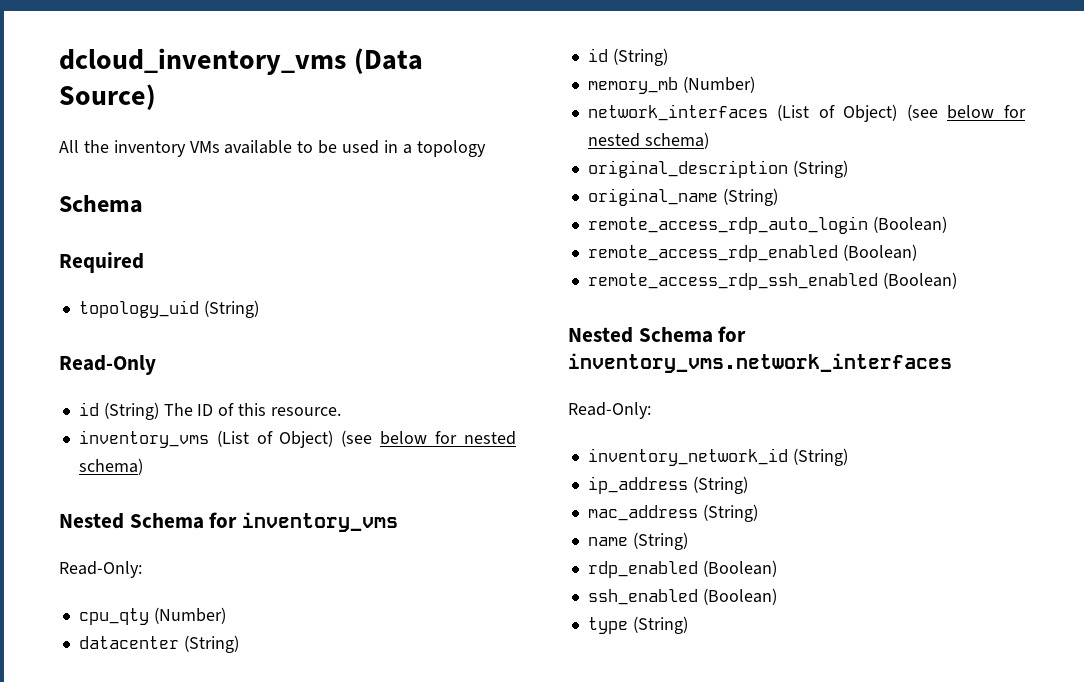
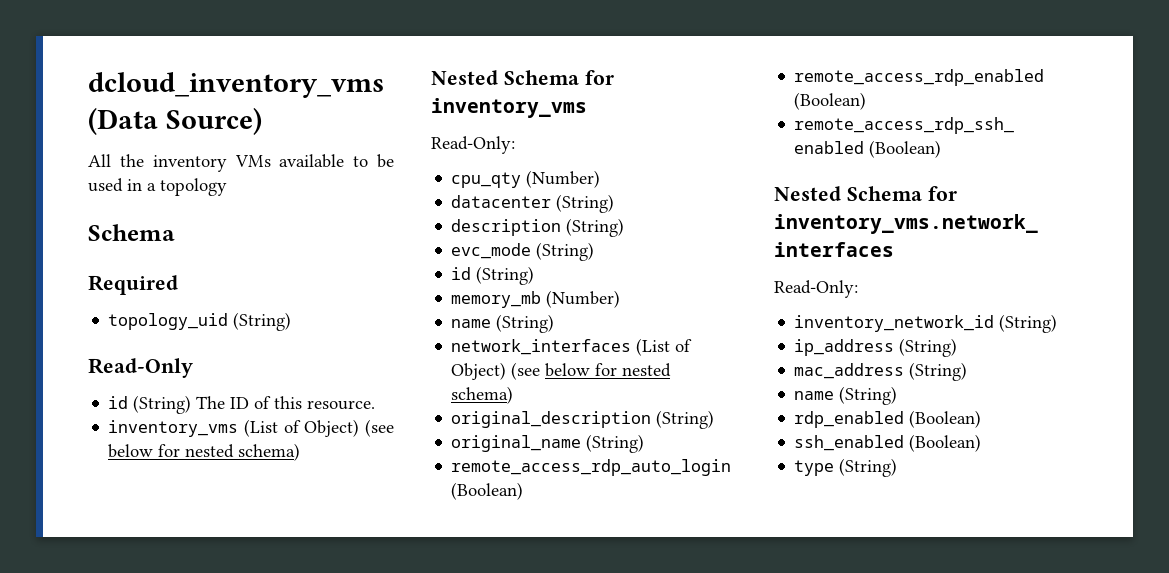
+ description (String)
+ evc_mode (String)
  memory_mb (Number)
+ name (String)

